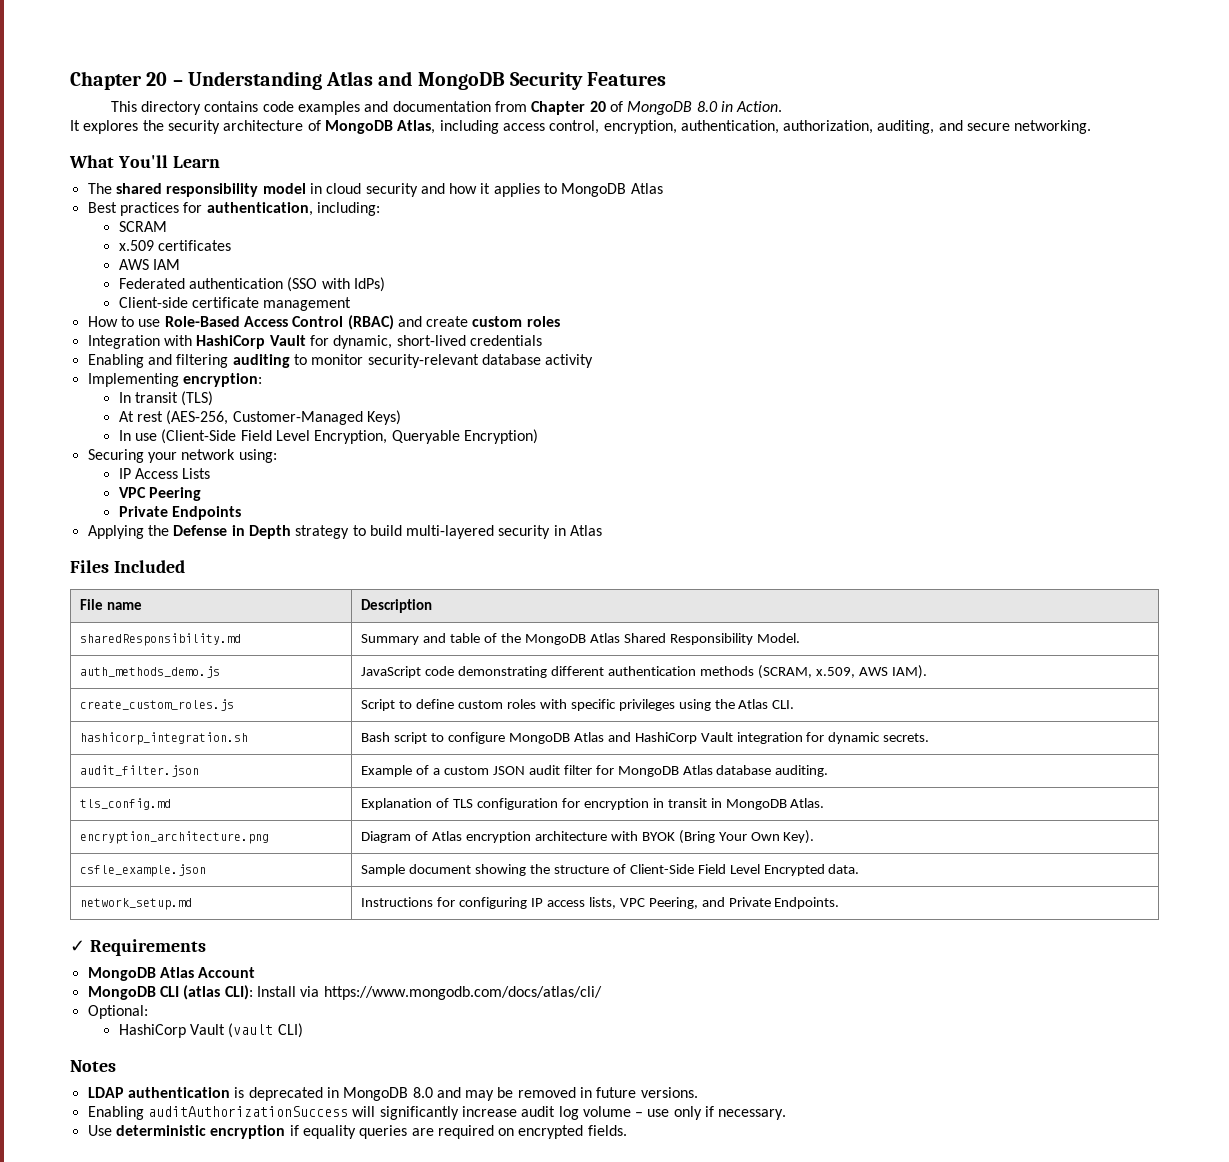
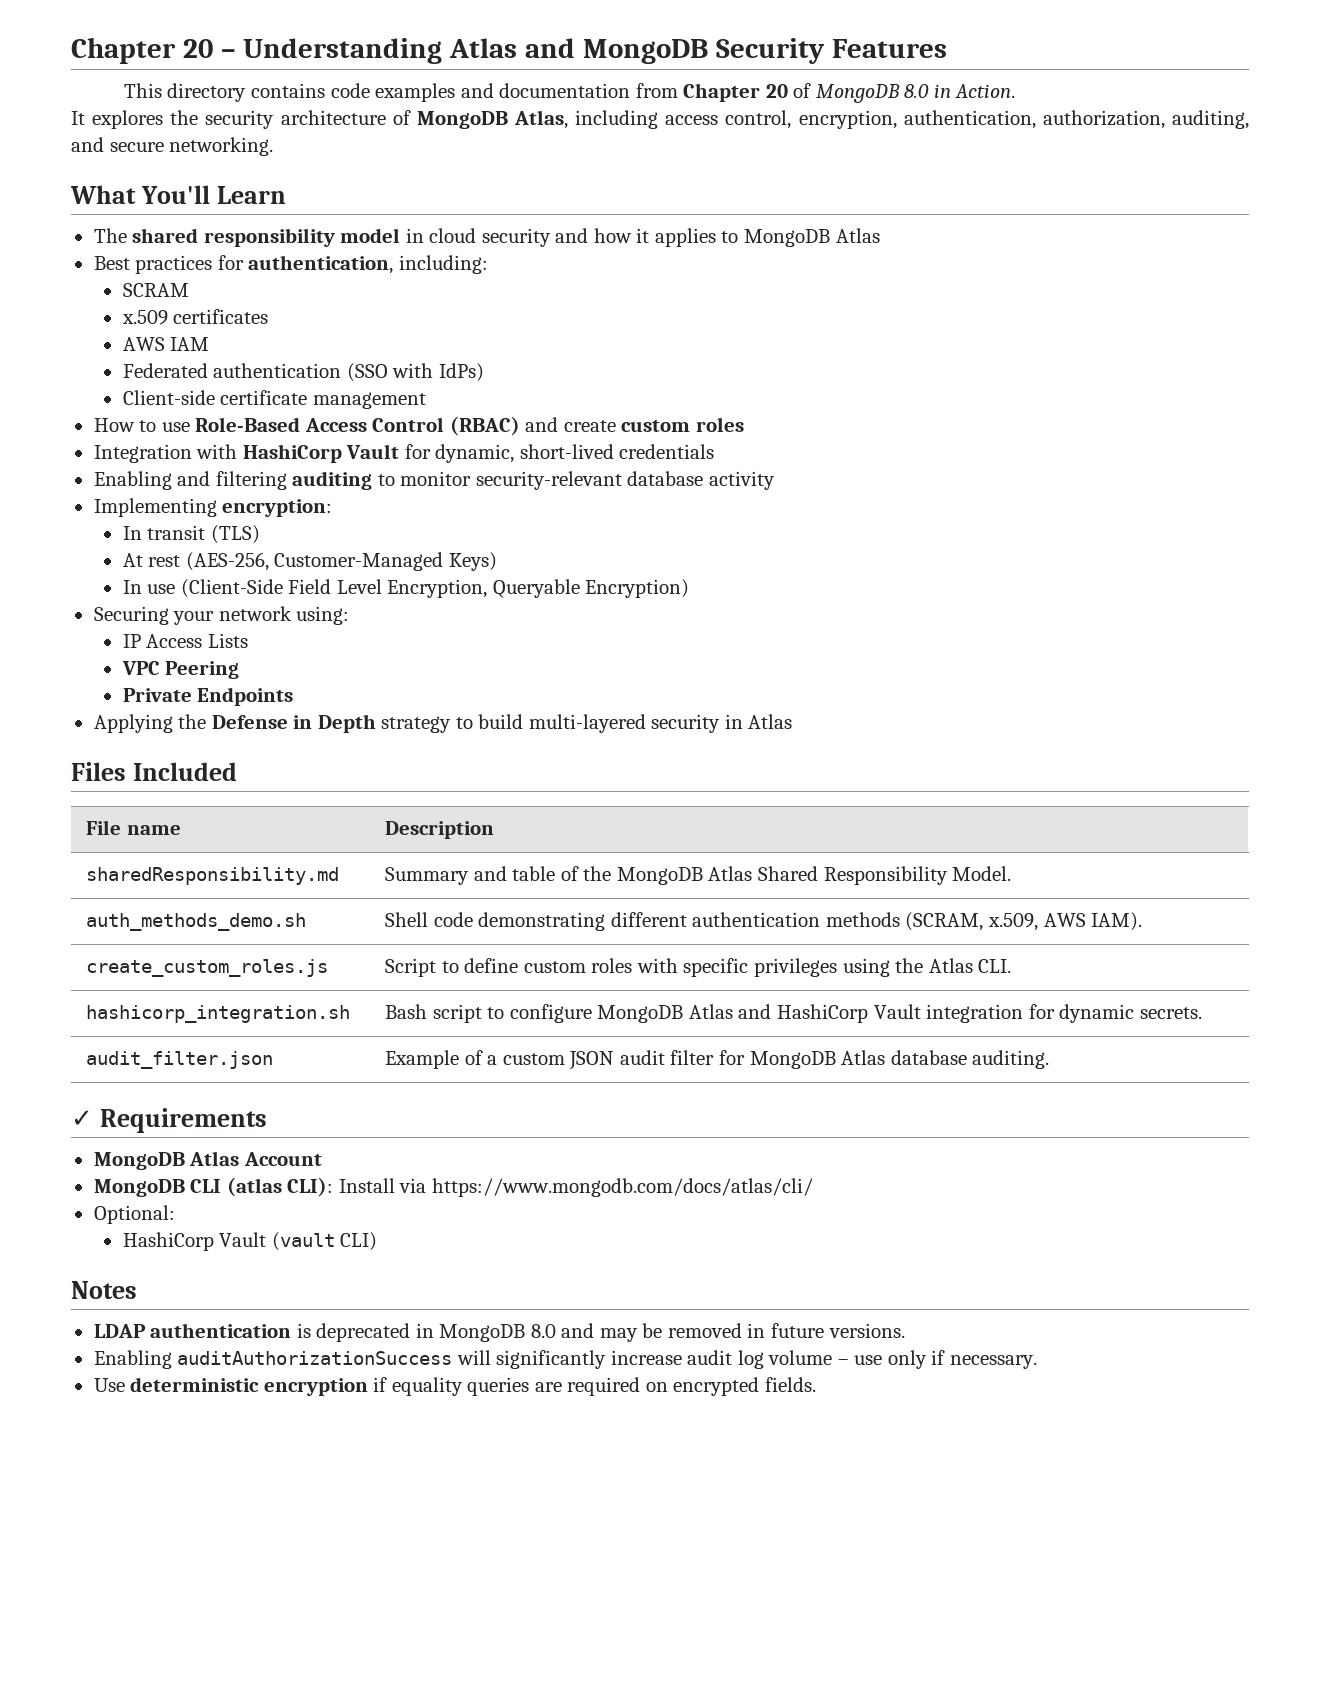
- auth_methods_demo.js | JavaScript code demonstrating different authentication methods (SCRAM, x.509, AWS IAM).
+ auth_methods_demo.sh | Shell code demonstrating different authentication methods (SCRAM, x.509, AWS IAM).
- tls_config.md | Explanation of TLS configuration for encryption in transit in MongoDB Atlas.
- encryption_architecture.png | Diagram of Atlas encryption architecture with BYOK (Bring Your Own Key).
- csfle_example.json | Sample document showing the structure of Client-Side Field Level Encrypted data.
- network_setup.md | Instructions for configuring IP access lists, VPC Peering, and Private Endpoints.

